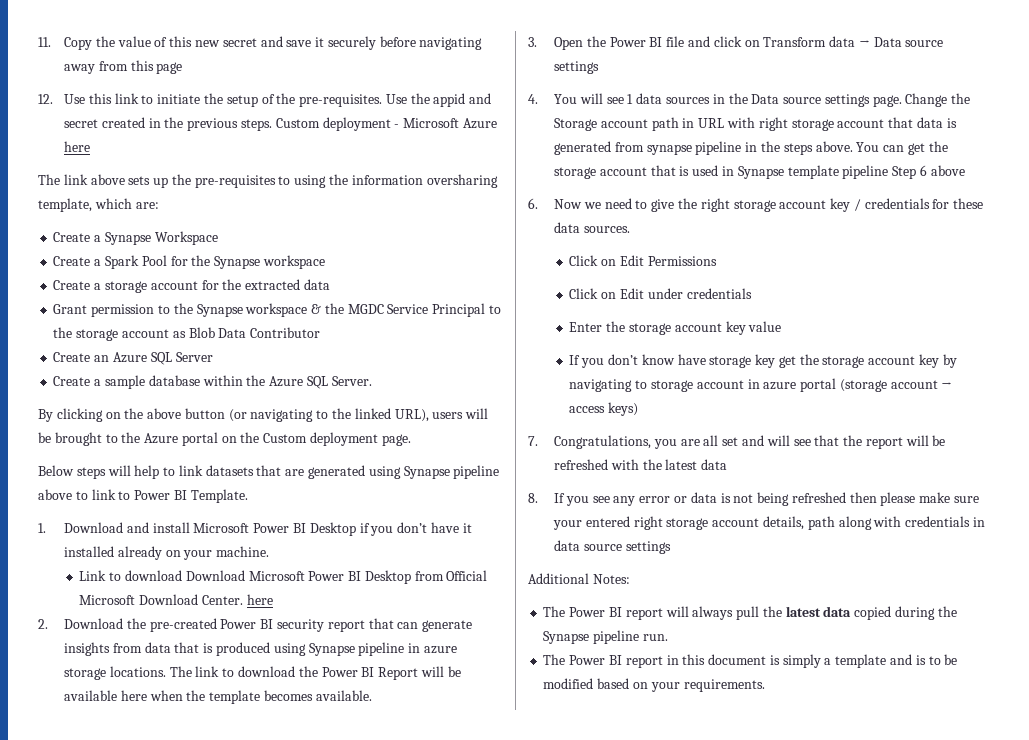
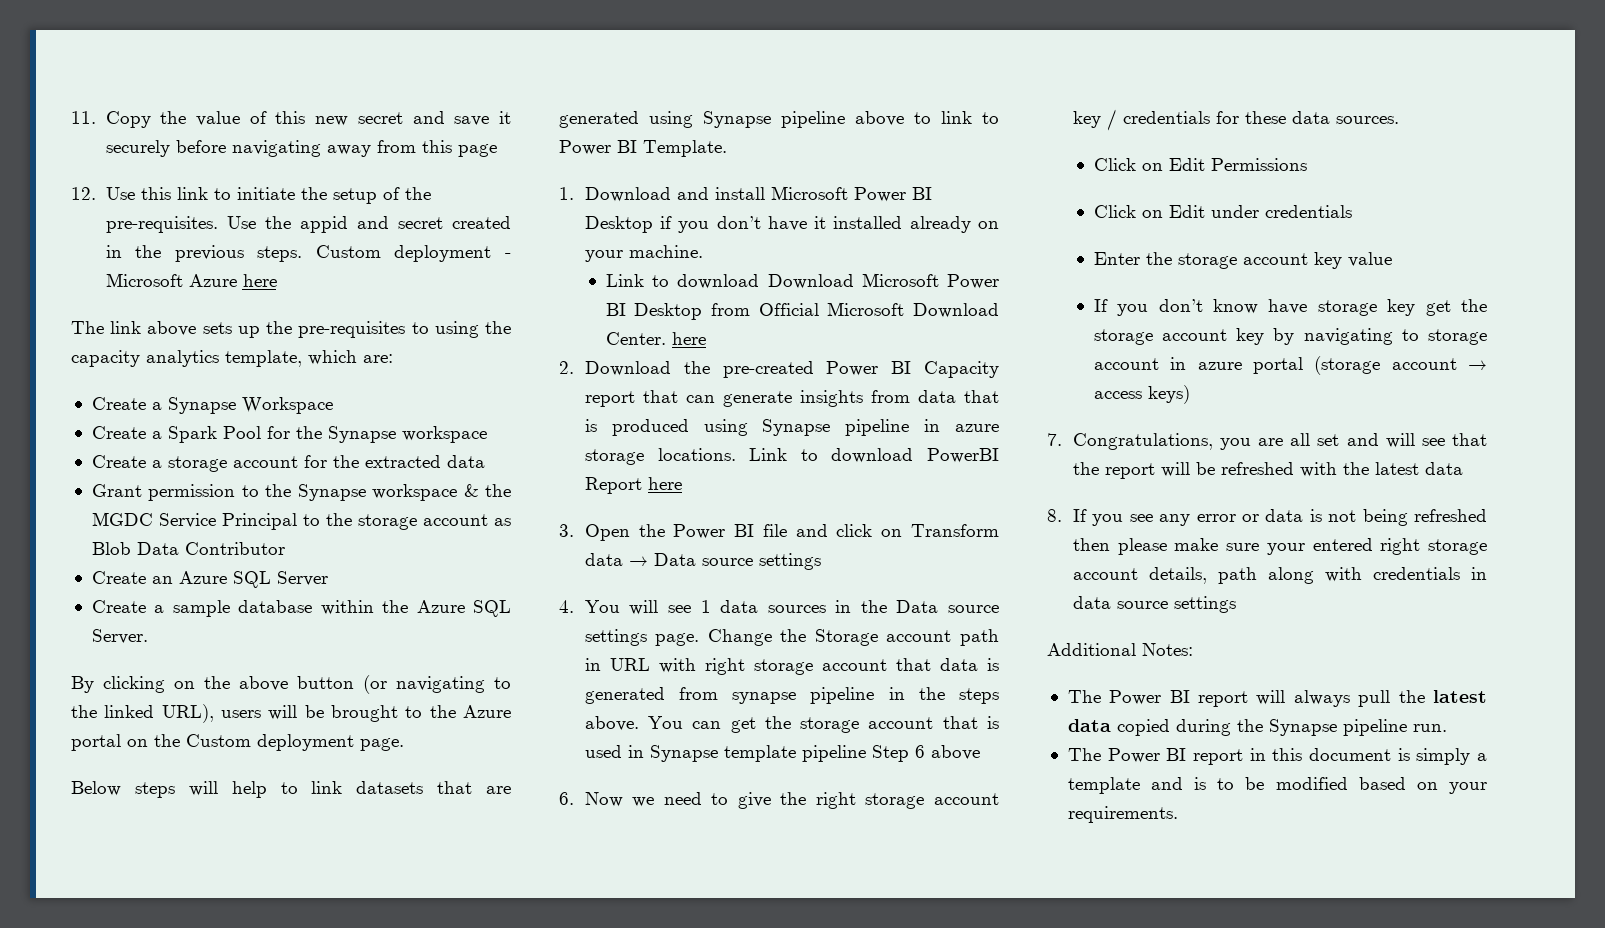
- The link above sets up the pre-requisites to using the information oversharing template, which are:
+ The link above sets up the pre-requisites to using the capacity analytics template, which are:
- 2. Download the pre-created Power BI security report that can generate insights from data that is produced using Synapse pipeline in azure storage locations.
+ 2. Download the pre-created Power BI Capacity report that can generate insights from data that is produced using Synapse pipeline in azure storage locations.
- The link to download the Power BI Report will be available here when the template becomes available.
+ Link to download PowerBI Report here

